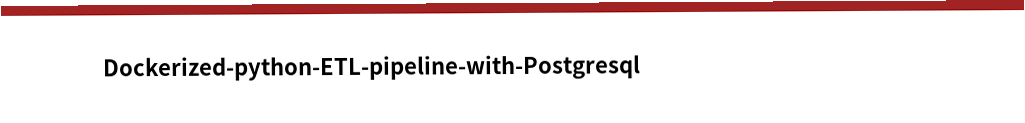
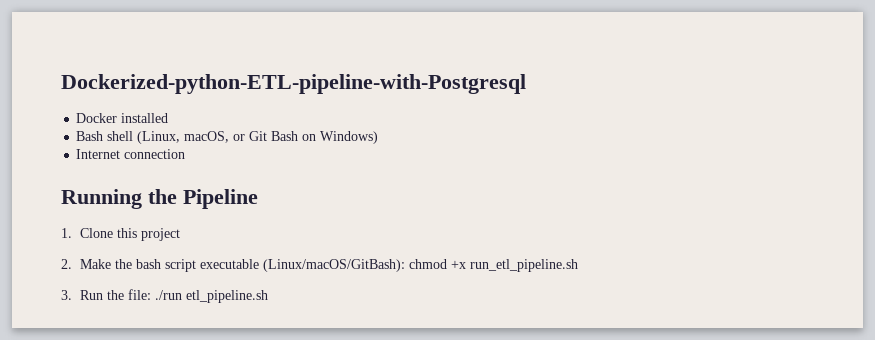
+ Docker installed
+ Bash shell (Linux, macOS, or Git Bash on Windows)
+ Internet connection
+ Running the Pipeline
+ 1. Clone this project
+ 2. Make the bash script executable (Linux/macOS/GitBash): chmod +x run_etl_pipeline.sh
+ 3. Run the file: ./run etl_pipeline.sh

